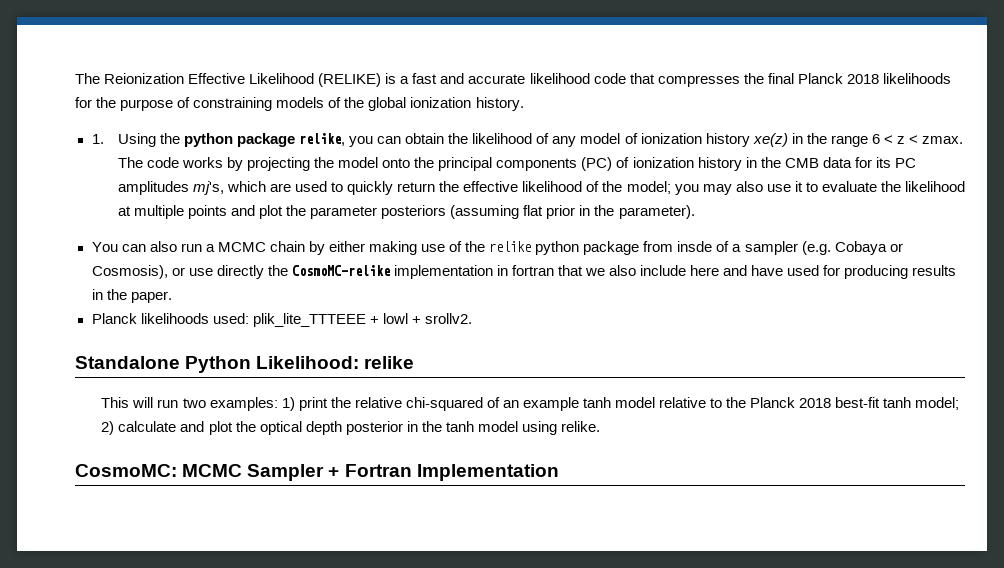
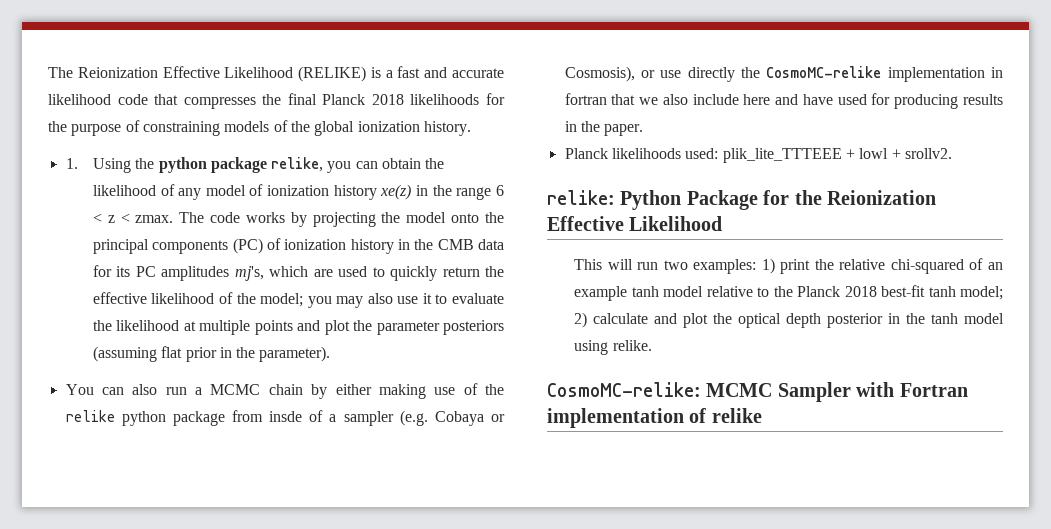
- Standalone Python Likelihood: relike
+ relike: Python Package for the Reionization Effective Likelihood
- CosmoMC: MCMC Sampler + Fortran Implementation
+ CosmoMC-relike: MCMC Sampler with Fortran implementation of relike

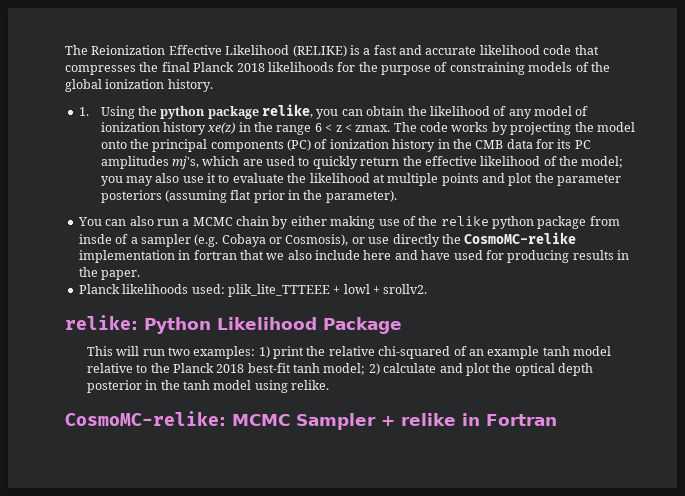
- relike: Python Package for the Reionization Effective Likelihood
+ relike: Python Likelihood Package
- CosmoMC-relike: MCMC Sampler with Fortran implementation of relike
+ CosmoMC-relike: MCMC Sampler + relike in Fortran

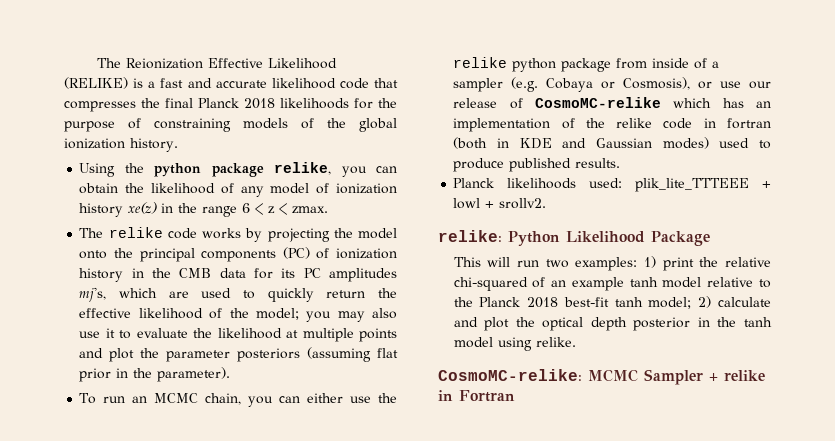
- 1. Using the python package relike, you can obtain the likelihood of any model of ionization history xe(z) in the range 6 < z < zmax. The code works by projecting the model onto the principal components (PC) of ionization history in the CMB data for its PC amplitudes mj's, which are used to quickly return the effective likelihood of the model;
+ Using the python package relike, you can obtain the likelihood of any model of ionization history xe(z) in the range 6 < z < zmax.
+ The relike code works by projecting the model onto the principal components (PC) of ionization history in the CMB data for its PC amplitudes mj's, which are used to quickly return the effective likelihood of the model;
- You can also run a MCMC chain by either making use of the relike python package from insde of a sampler (e.g. Cobaya or Cosmosis), or use directly the CosmoMC-relike implementation in fortran that we also include here and have used for producing results in the paper.
+ To run an MCMC chain, you can either use the relike python package from inside of a sampler (e.g. Cobaya or Cosmosis), or use our release of CosmoMC-relike which has an implementation of the relike code in fortran (both in KDE and Gaussian modes) used to produce published results.

